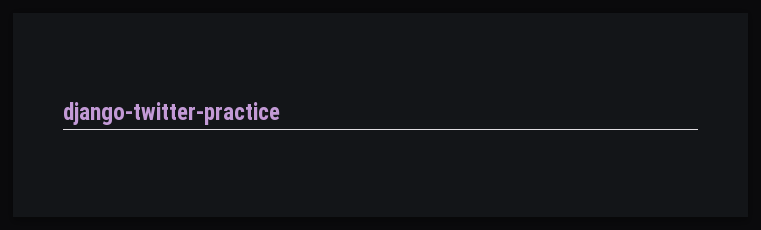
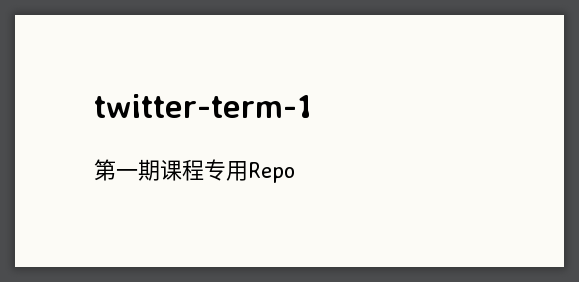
- django-twitter-practice
+ twitter-term-1
+ 第一期课程专用Repo

